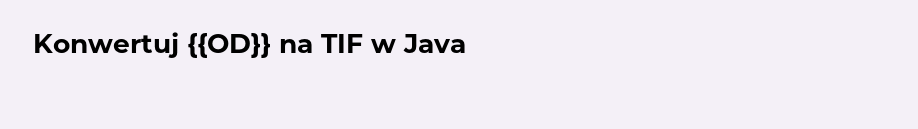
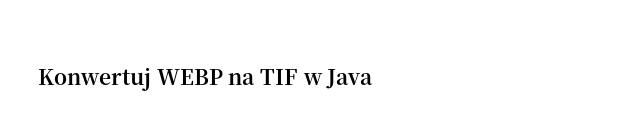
- Konwertuj {{OD}} na TIF w Java
+ Konwertuj WEBP na TIF w Java

